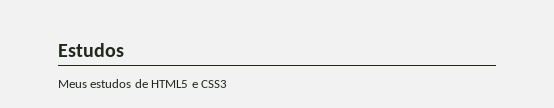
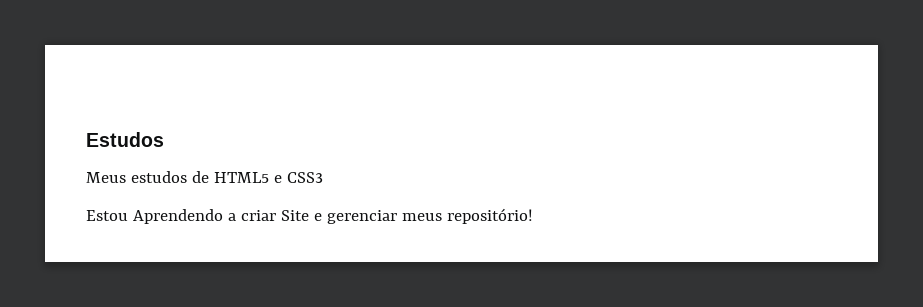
+ Estou Aprendendo a criar Site e gerenciar meus repositório!

